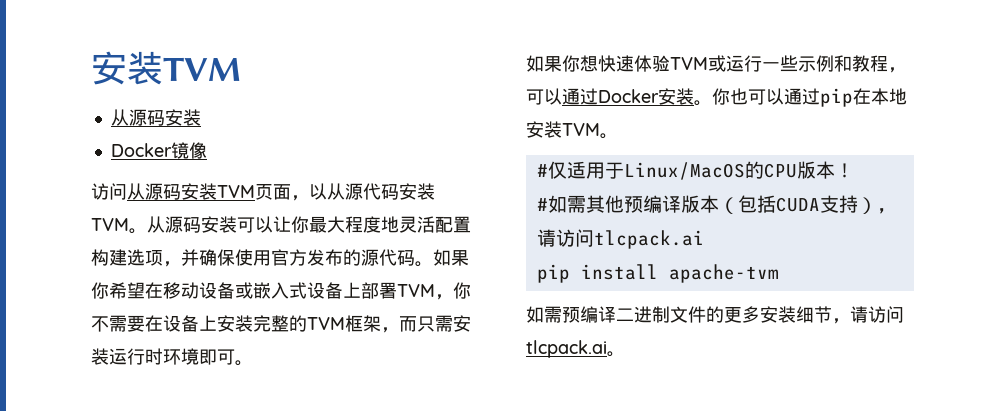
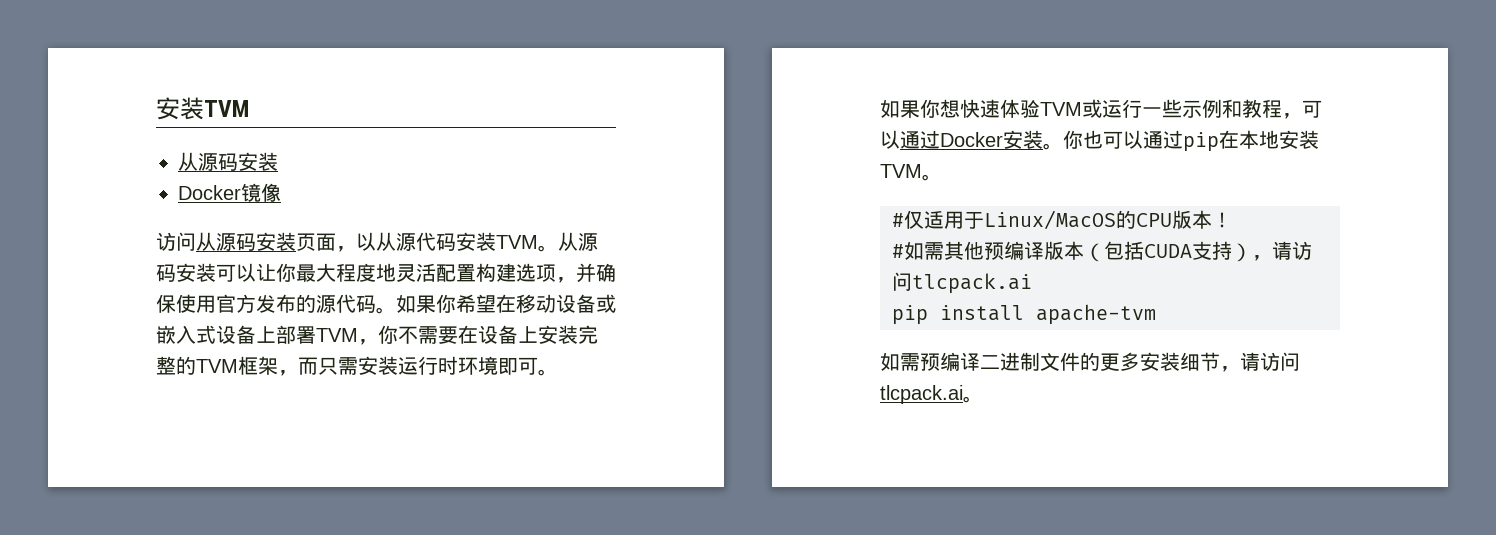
- 访问从源码安装TVM页面，以从源代码安装TVM。
+ 访问从源码安装页面，以从源代码安装TVM。

